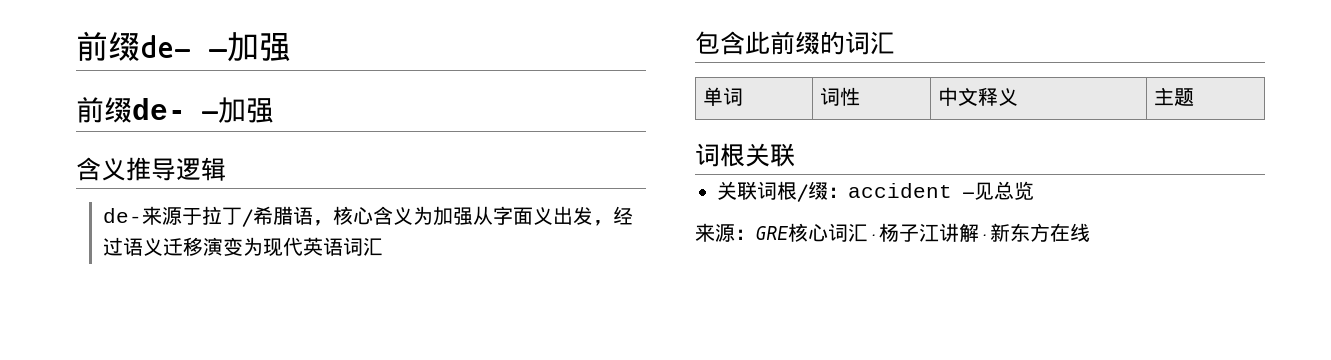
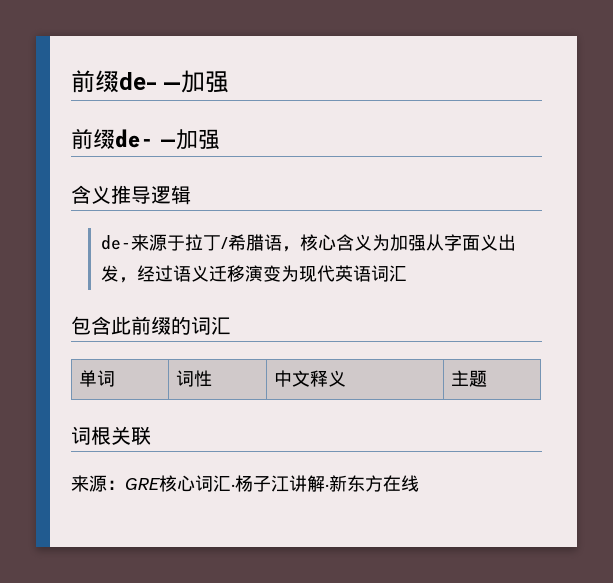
- 关联词根/缀：accident —见总览

